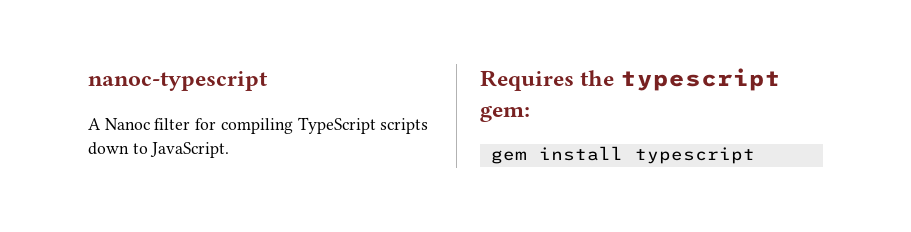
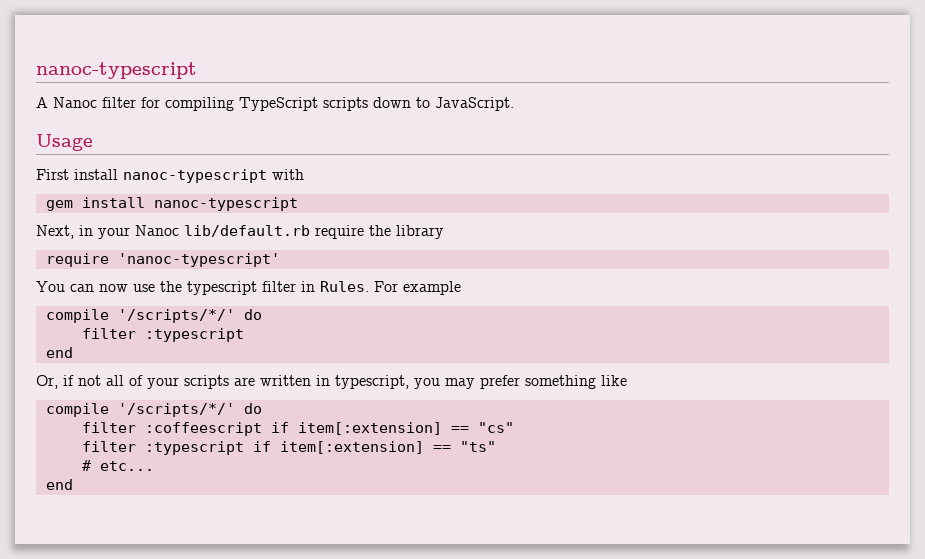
- Requires the typescript gem:
- gem install typescript
+ Usage
+ First install nanoc-typescript with
+ gem install nanoc-typescript
+ Next, in your Nanoc lib/default.rb require the library
+ require 'nanoc-typescript'
+ You can now use the typescript filter in Rules. For example
+ compile '/scripts/*/' do
+ filter :typescript
+ end
+ Or, if not all of your scripts are written in typescript, you may prefer something like
+ compile '/scripts/*/' do
+ filter :coffeescript if item[:extension] == "cs"
+ filter :typescript if item[:extension] == "ts"
+ # etc...
+ end

